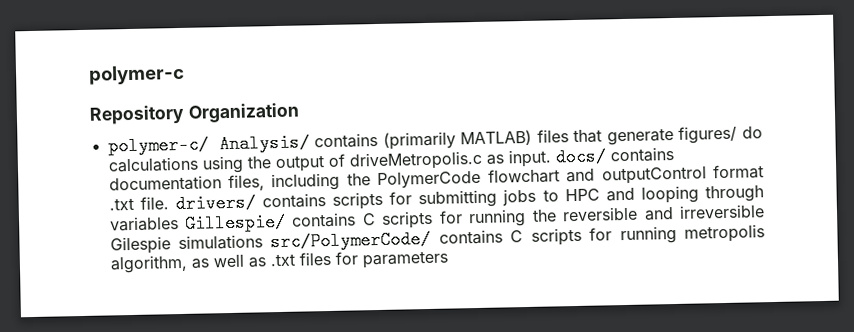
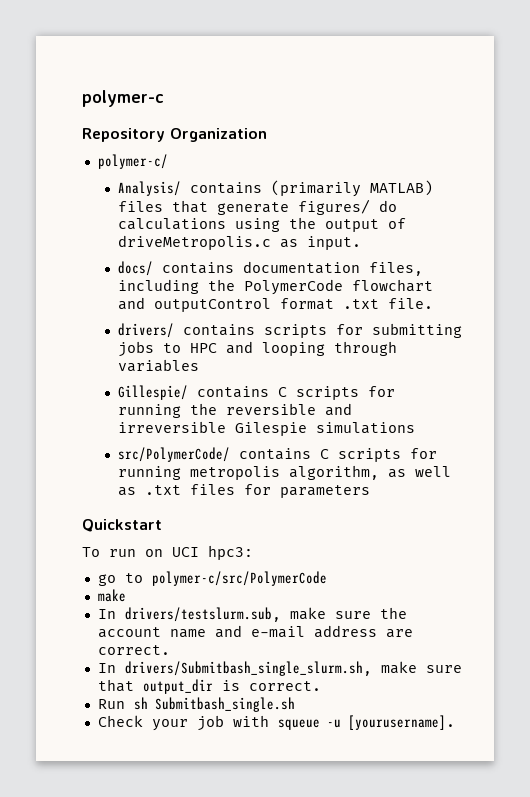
- polymer-c/ Analysis/ contains (primarily MATLAB) files that generate figures/ do calculations using the output of driveMetropolis.c as input. docs/ contains documentation files, including the PolymerCode flowchart and outputControl format .txt file. drivers/ contains scripts for submitting jobs to HPC and looping through variables Gillespie/ contains C scripts for running the reversible and irreversible Gilespie simulations src/PolymerCode/ contains C scripts for running metropolis algorithm, as well as .txt files for parameters
+ polymer-c/
+ Analysis/ contains (primarily MATLAB) files that generate figures/ do calculations using the output of driveMetropolis.c as input.
+ docs/ contains documentation files, including the PolymerCode flowchart and outputControl format .txt file.
+ drivers/ contains scripts for submitting jobs to HPC and looping through variables
+ Gillespie/ contains C scripts for running the reversible and irreversible Gilespie simulations
+ src/PolymerCode/ contains C scripts for running metropolis algorithm, as well as .txt files for parameters
+ Quickstart
+ To run on UCI hpc3:
+ go to polymer-c/src/PolymerCode
+ make
+ In drivers/testslurm.sub, make sure the account name and e-mail address are correct.
+ In drivers/Submitbash_single_slurm.sh, make sure that output_dir is correct.
+ Run sh Submitbash_single.sh
+ Check your job with squeue -u [yourusername].

